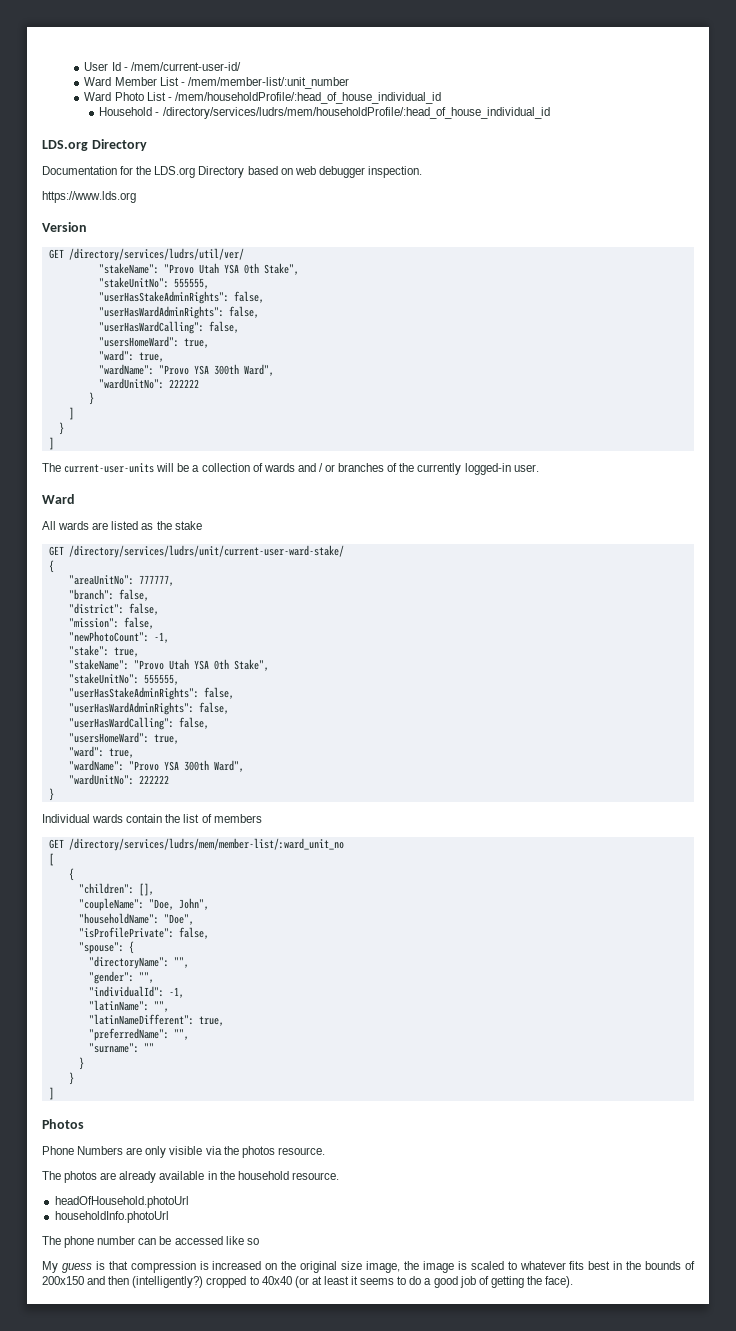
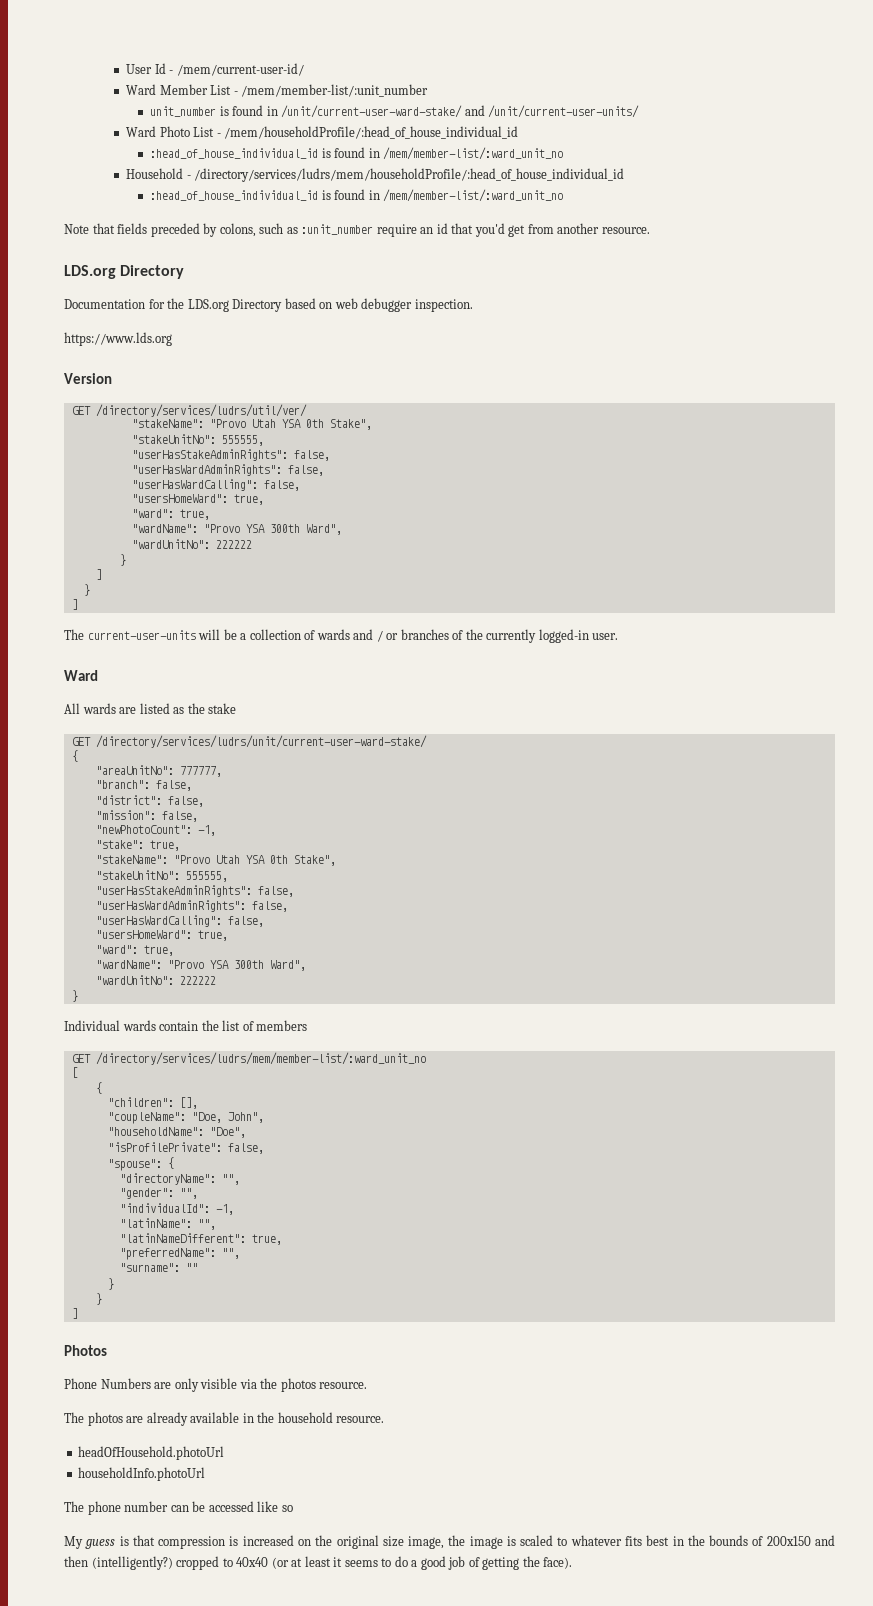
+ unit_number is found in /unit/current-user-ward-stake/ and /unit/current-user-units/
  Ward Photo List - /mem/householdProfile/:head_of_house_individual_id
+ :head_of_house_individual_id is found in /mem/member-list/:ward_unit_no
  Household - /directory/services/ludrs/mem/householdProfile/:head_of_house_individual_id
+ :head_of_house_individual_id is found in /mem/member-list/:ward_unit_no
+ Note that fields preceded by colons, such as :unit_number require an id that you'd get from another resource.

